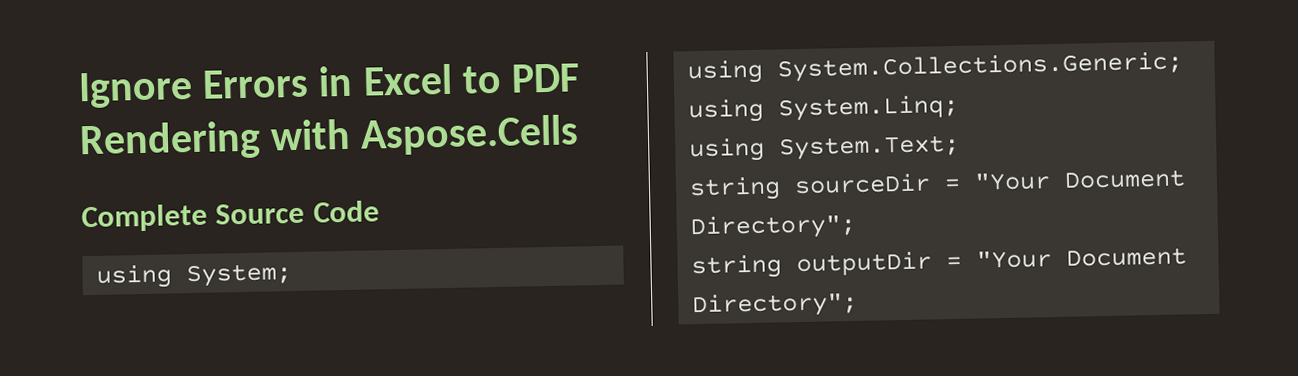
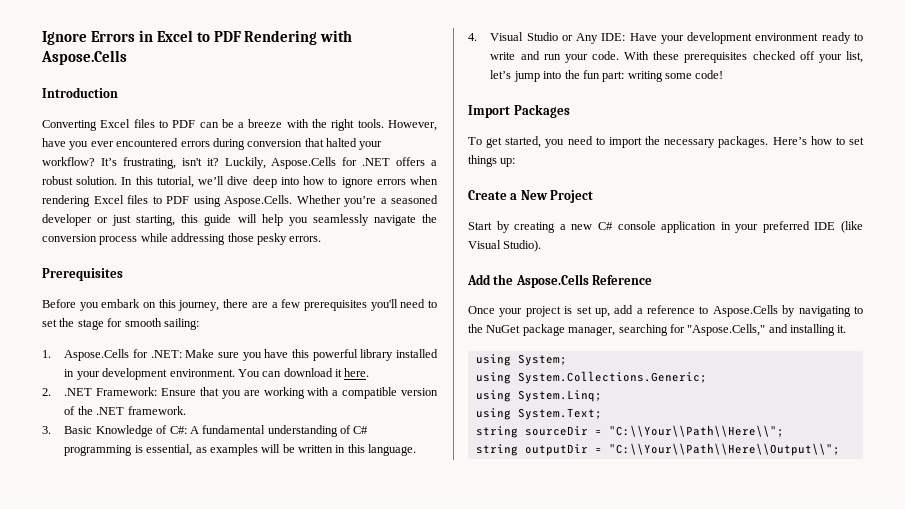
- Complete Source Code
+ Introduction
+ Converting Excel files to PDF can be a breeze with the right tools. However, have you ever encountered errors during conversion that halted your workflow? It’s frustrating, isn't it? Luckily, Aspose.Cells for .NET offers a robust solution. In this tutorial, we’ll dive deep into how to ignore errors when rendering Excel files to PDF using Aspose.Cells. Whether you’re a seasoned developer or just starting, this guide will help you seamlessly navigate the conversion process while addressing those pesky errors.
+ Prerequisites
+ Before you embark on this journey, there are a few prerequisites you'll need to set the stage for smooth sailing:
+ 1. Aspose.Cells for .NET: Make sure you have this powerful library installed in your development environment. You can download it here.
+ 2. .NET Framework: Ensure that you are working with a compatible version of the .NET framework.
+ 3. Basic Knowledge of C#: A fundamental understanding of C# programming is essential, as examples will be written in this language.
+ 4. Visual Studio or Any IDE: Have your development environment ready to write and run your code. With these prerequisites checked off your list, let’s jump into the fun part: writing some code!
+ Import Packages
+ To get started, you need to import the necessary packages. Here’s how to set things up:
+ Create a New Project
+ Start by creating a new C# console application in your preferred IDE (like Visual Studio).
+ Add the Aspose.Cells Reference
+ Once your project is set up, add a reference to Aspose.Cells by navigating to the NuGet package manager, searching for "Aspose.Cells," and installing it.
- string sourceDir = "Your Document Directory";
+ string sourceDir = "C:\\Your\\Path\\Here\\";
- string outputDir = "Your Document Directory";
+ string outputDir = "C:\\Your\\Path\\Here\\Output\\";

